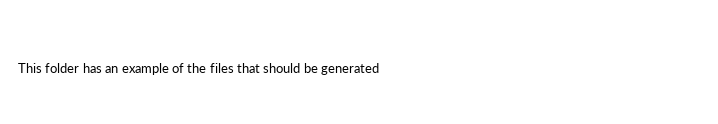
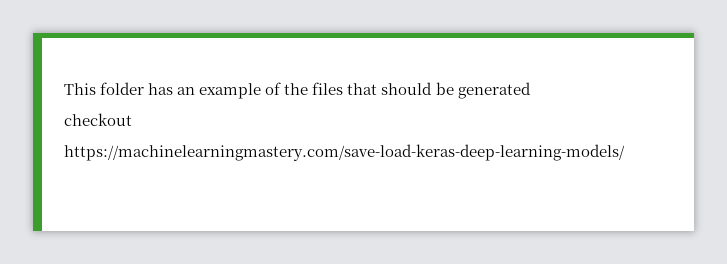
+ checkout
+ https://machinelearningmastery.com/save-load-keras-deep-learning-models/

